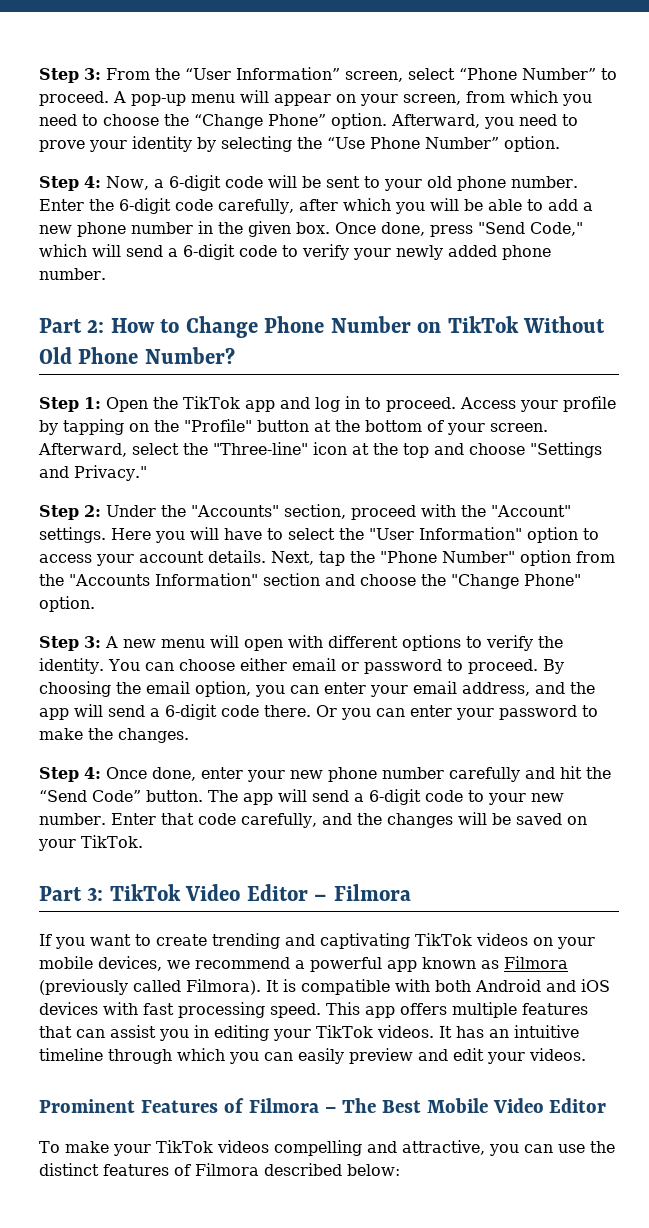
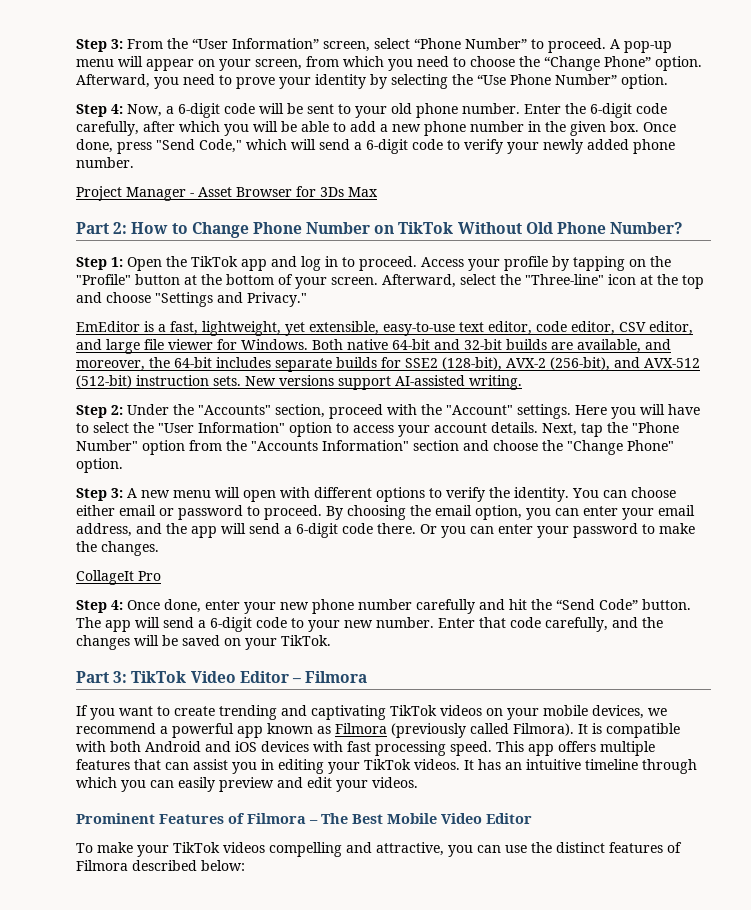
+ Project Manager - Asset Browser for 3Ds Max
+ EmEditor is a fast, lightweight, yet extensible, easy-to-use text editor, code editor, CSV editor, and large file viewer for Windows. Both native 64-bit and 32-bit builds are available, and moreover, the 64-bit includes separate builds for SSE2 (128-bit), AVX-2 (256-bit), and AVX-512 (512-bit) instruction sets. New versions support AI-assisted writing.
+ CollageIt Pro

